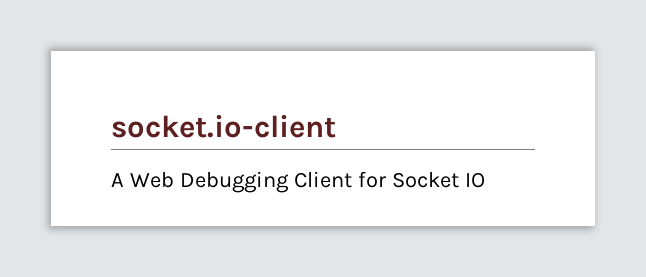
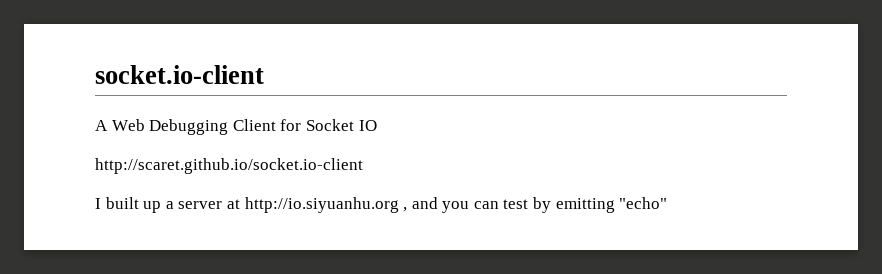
+ http://scaret.github.io/socket.io-client
+ I built up a server at http://io.siyuanhu.org , and you can test by emitting "echo"

